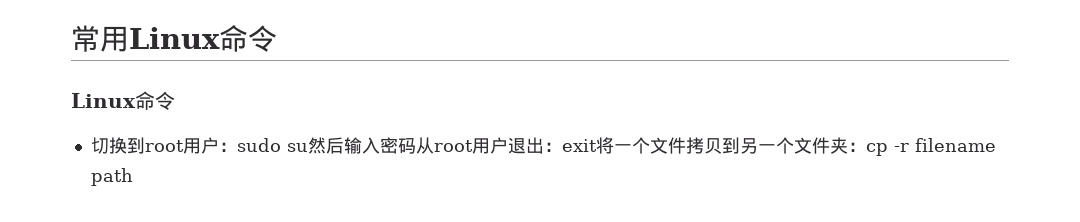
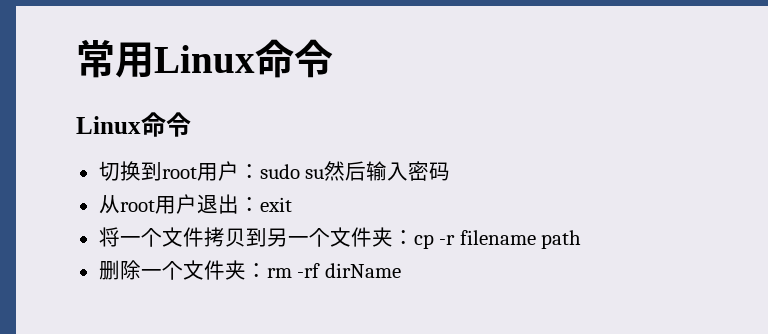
- 切换到root用户：sudo su然后输入密码从root用户退出：exit将一个文件拷贝到另一个文件夹：cp -r filename path
+ 切换到root用户：sudo su然后输入密码
+ 从root用户退出：exit
+ 将一个文件拷贝到另一个文件夹：cp -r filename path
+ 删除一个文件夹：rm -rf dirName

